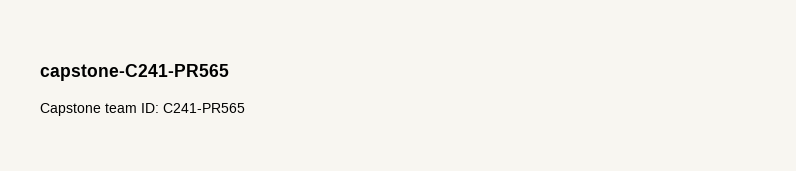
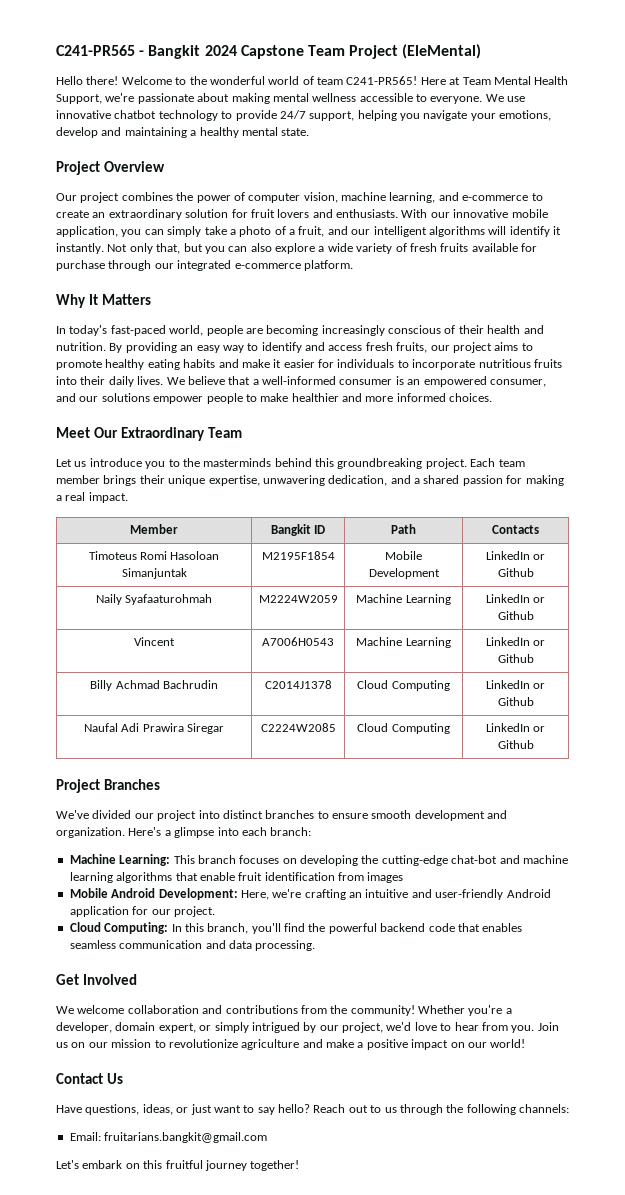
- capstone-C241-PR565
- Capstone team ID: C241-PR565
+ C241-PR565 - Bangkit 2024 Capstone Team Project (EleMental)
+ Hello there! Welcome to the wonderful world of team C241-PR565! Here at Team Mental Health Support, we're passionate about making mental wellness accessible to everyone. We use innovative chatbot technology to provide 24/7 support, helping you navigate your emotions, develop and maintaining a healthy mental state.
+ Project Overview
+ Our project combines the power of computer vision, machine learning, and e-commerce to create an extraordinary solution for fruit lovers and enthusiasts. With our innovative mobile application, you can simply take a photo of a fruit, and our intelligent algorithms will identify it instantly. Not only that, but you can also explore a wide variety of fresh fruits available for purchase through our integrated e-commerce platform.
+ Why It Matters
+ In today's fast-paced world, people are becoming increasingly conscious of their health and nutrition. By providing an easy way to identify and access fresh fruits, our project aims to promote healthy eating habits and make it easier for individuals to incorporate nutritious fruits into their daily lives. We believe that a well-informed consumer is an empowered consumer, and our solutions empower people to make healthier and more informed choices.
+ Meet Our Extraordinary Team
+ Let us introduce you to the masterminds behind this groundbreaking project. Each team member brings their unique expertise, unwavering dedication, and a shared passion for making a real impact.
+ Member | Bangkit ID | Path | Contacts
+ Timoteus Romi Hasoloan Simanjuntak | M2195F1854 | Mobile Development | LinkedIn or Github
+ Naily Syafaaturohmah | M2224W2059 | Machine Learning | LinkedIn or Github
+ Vincent | A7006H0543 | Machine Learning | LinkedIn or Github
+ Billy Achmad Bachrudin | C2014J1378 | Cloud Computing | LinkedIn or Github
+ Naufal Adi Prawira Siregar | C2224W2085 | Cloud Computing | LinkedIn or Github
+ Project Branches
+ We've divided our project into distinct branches to ensure smooth development and organization. Here's a glimpse into each branch:
+ Machine Learning: This branch focuses on developing the cutting-edge chat-bot and machine learning algorithms that enable fruit identification from images
+ Mobile Android Development: Here, we're crafting an intuitive and user-friendly Android application for our project.
+ Cloud Computing: In this branch, you'll find the powerful backend code that enables seamless communication and data processing.
+ Get Involved
+ We welcome collaboration and contributions from the community! Whether you're a developer, domain expert, or simply intrigued by our project, we'd love to hear from you. Join us on our mission to revolutionize agriculture and make a positive impact on our world!
+ Contact Us
+ Have questions, ideas, or just want to say hello? Reach out to us through the following channels:
+ Email: fruitarians.bangkit@gmail.com
+ Let's embark on this fruitful journey together!

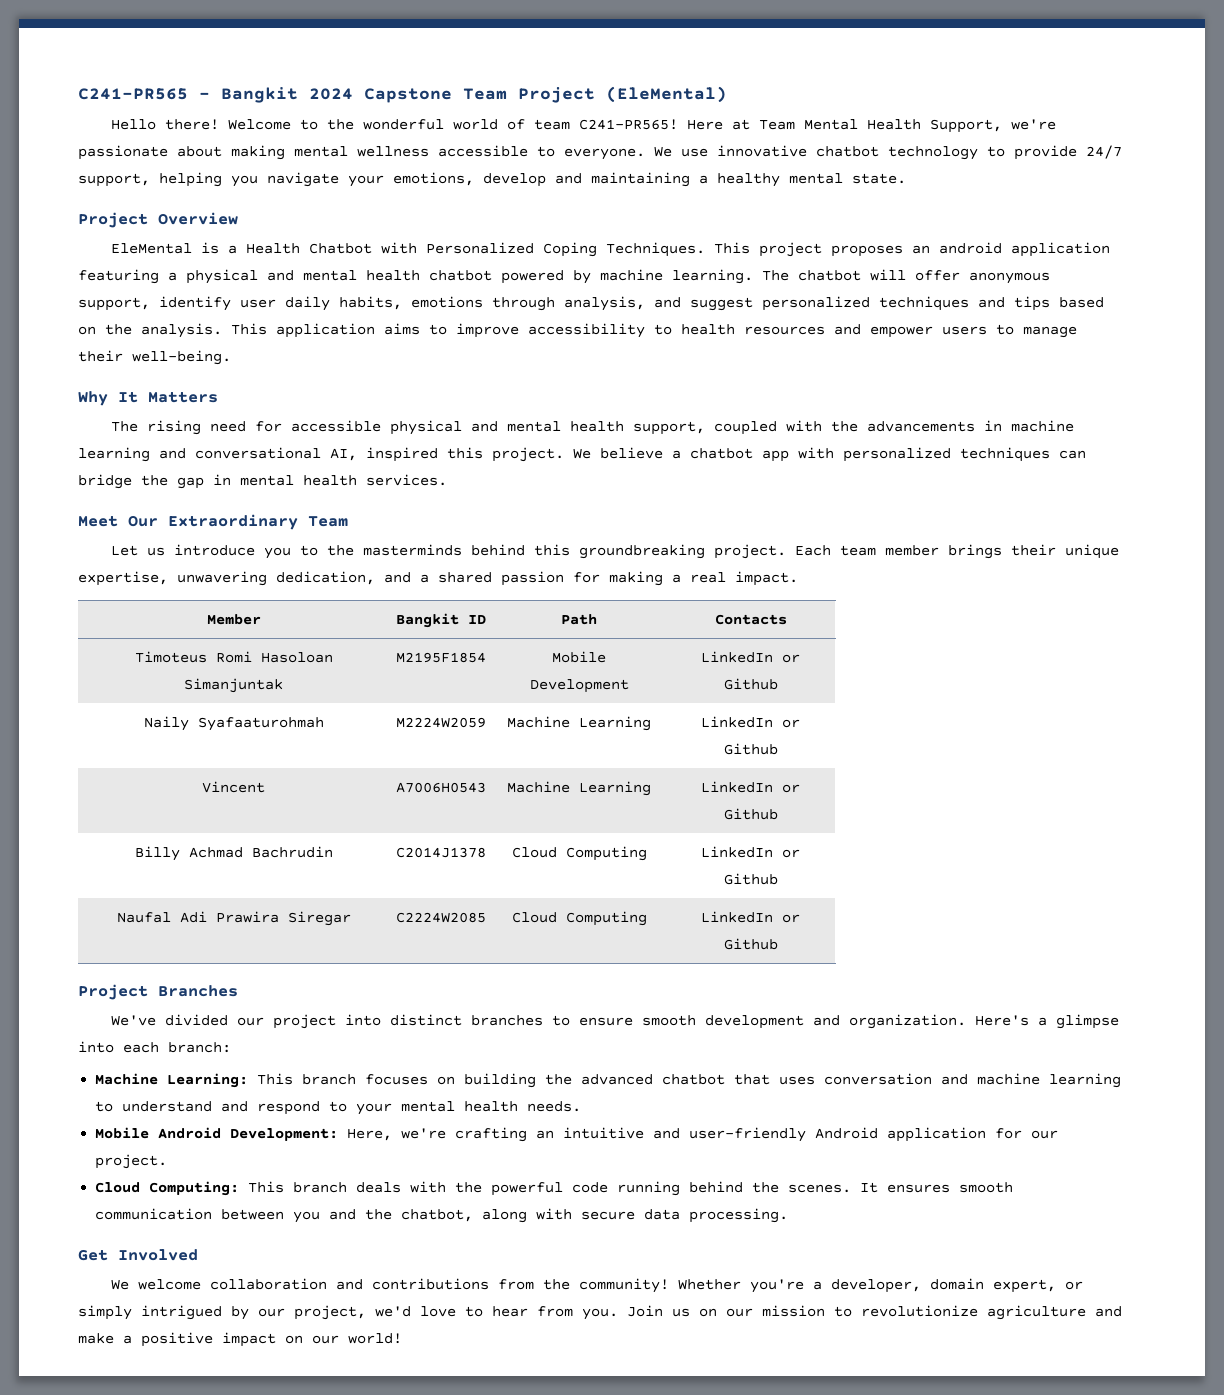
- Our project combines the power of computer vision, machine learning, and e-commerce to create an extraordinary solution for fruit lovers and enthusiasts. With our innovative mobile application, you can simply take a photo of a fruit, and our intelligent algorithms will identify it instantly. Not only that, but you can also explore a wide variety of fresh fruits available for purchase through our integrated e-commerce platform.
+ EleMental is a Health Chatbot with Personalized Coping Techniques. This project proposes an android application featuring a physical and mental health chatbot powered by machine learning. The chatbot will offer anonymous support, identify user daily habits, emotions through analysis, and suggest personalized techniques and tips based on the analysis. This application aims to improve accessibility to health resources and empower users to manage their well-being.
  Why It Matters
- In today's fast-paced world, people are becoming increasingly conscious of their health and nutrition. By providing an easy way to identify and access fresh fruits, our project aims to promote healthy eating habits and make it easier for individuals to incorporate nutritious fruits into their daily lives. We believe that a well-informed consumer is an empowered consumer, and our solutions empower people to make healthier and more informed choices.
+ The rising need for accessible physical and mental health support, coupled with the advancements in machine learning and conversational AI, inspired this project. We believe a chatbot app with personalized techniques can bridge the gap in mental health services.
- Machine Learning: This branch focuses on developing the cutting-edge chat-bot and machine learning algorithms that enable fruit identification from images
+ Machine Learning: This branch focuses on building the advanced chatbot that uses conversation and machine learning to understand and respond to your mental health needs.
- Cloud Computing: In this branch, you'll find the powerful backend code that enables seamless communication and data processing.
+ Cloud Computing: This branch deals with the powerful code running behind the scenes. It ensures smooth communication between you and the chatbot, along with secure data processing.
- Contact Us
- Have questions, ideas, or just want to say hello? Reach out to us through the following channels:
- Email: fruitarians.bangkit@gmail.com
- Let's embark on this fruitful journey together!

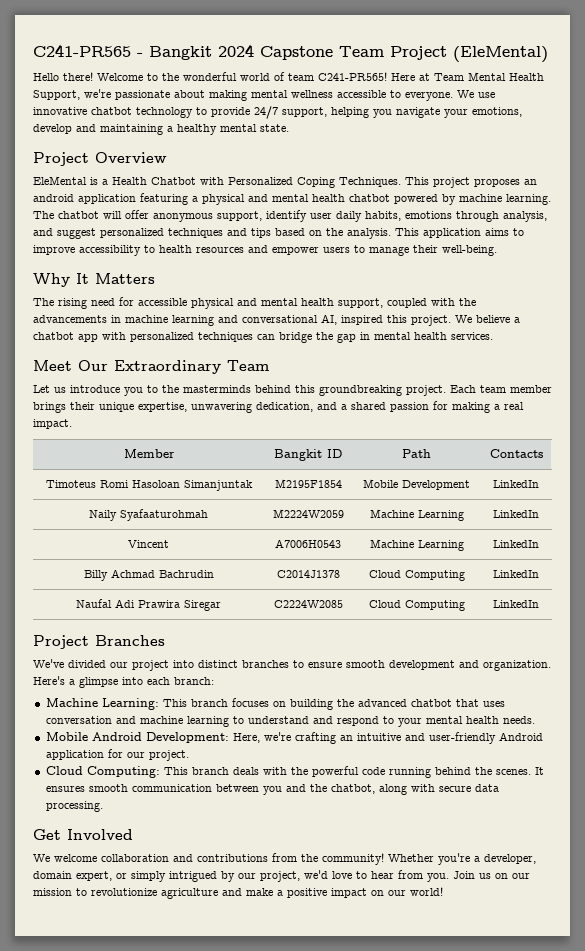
- Timoteus Romi Hasoloan Simanjuntak | M2195F1854 | Mobile Development | LinkedIn or Github
+ Timoteus Romi Hasoloan Simanjuntak | M2195F1854 | Mobile Development | LinkedIn
- Naily Syafaaturohmah | M2224W2059 | Machine Learning | LinkedIn or Github
+ Naily Syafaaturohmah | M2224W2059 | Machine Learning | LinkedIn
- Vincent | A7006H0543 | Machine Learning | LinkedIn or Github
+ Vincent | A7006H0543 | Machine Learning | LinkedIn
- Billy Achmad Bachrudin | C2014J1378 | Cloud Computing | LinkedIn or Github
+ Billy Achmad Bachrudin | C2014J1378 | Cloud Computing | LinkedIn
- Naufal Adi Prawira Siregar | C2224W2085 | Cloud Computing | LinkedIn or Github
+ Naufal Adi Prawira Siregar | C2224W2085 | Cloud Computing | LinkedIn

